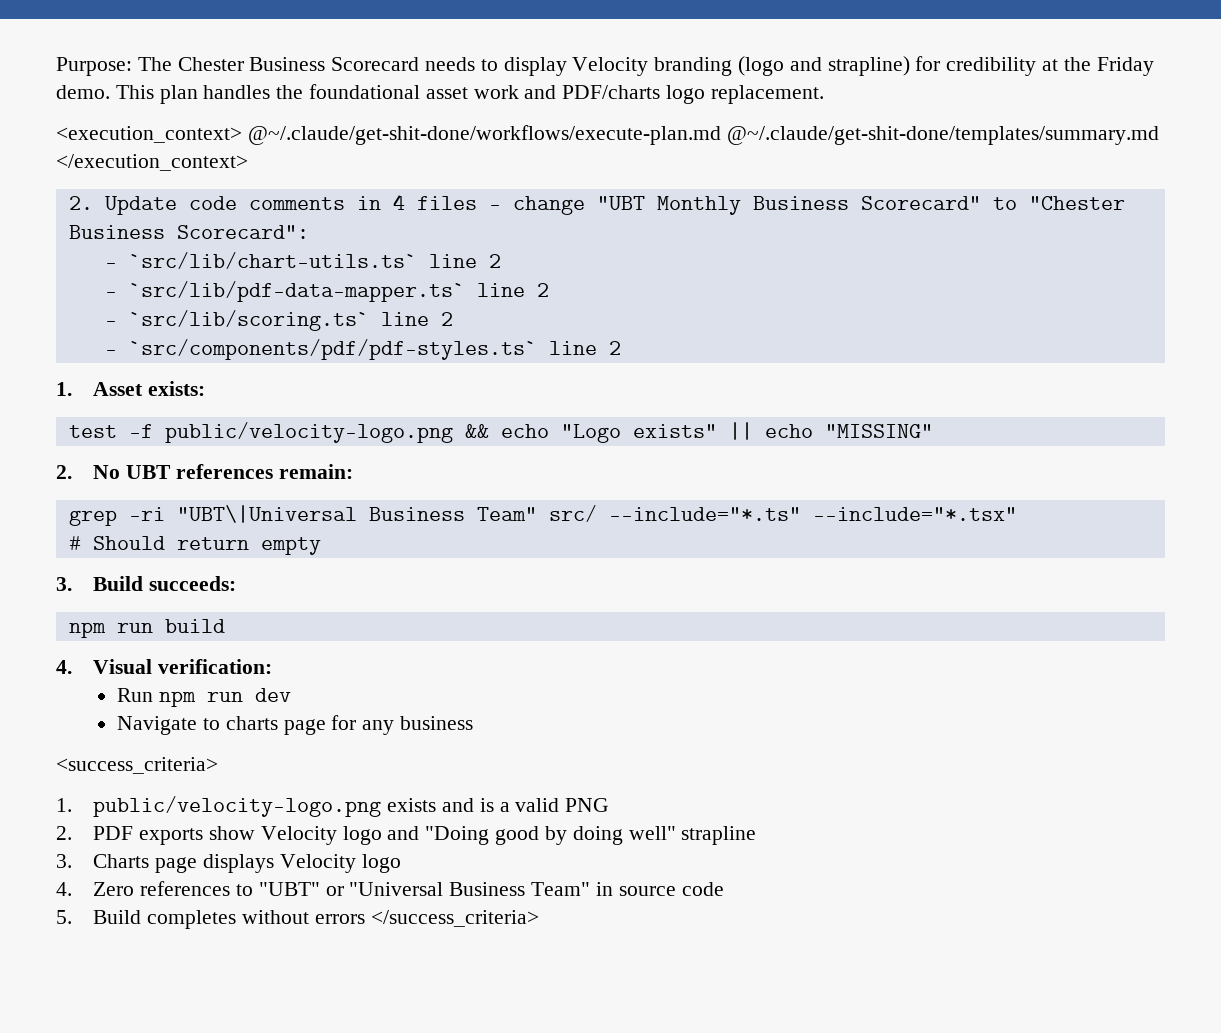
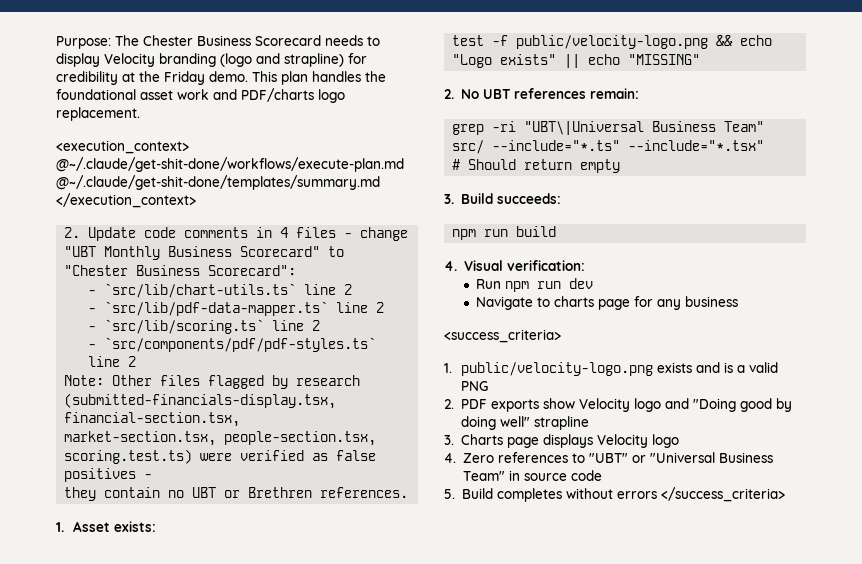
+ Note: Other files flagged by research (submitted-financials-display.tsx, financial-section.tsx,
+ market-section.tsx, people-section.tsx, scoring.test.ts) were verified as false positives -
+ they contain no UBT or Brethren references.

